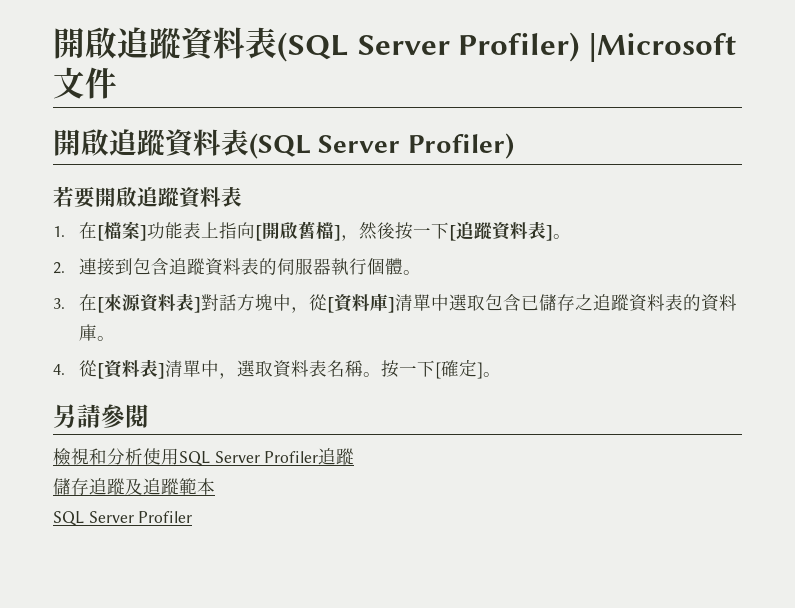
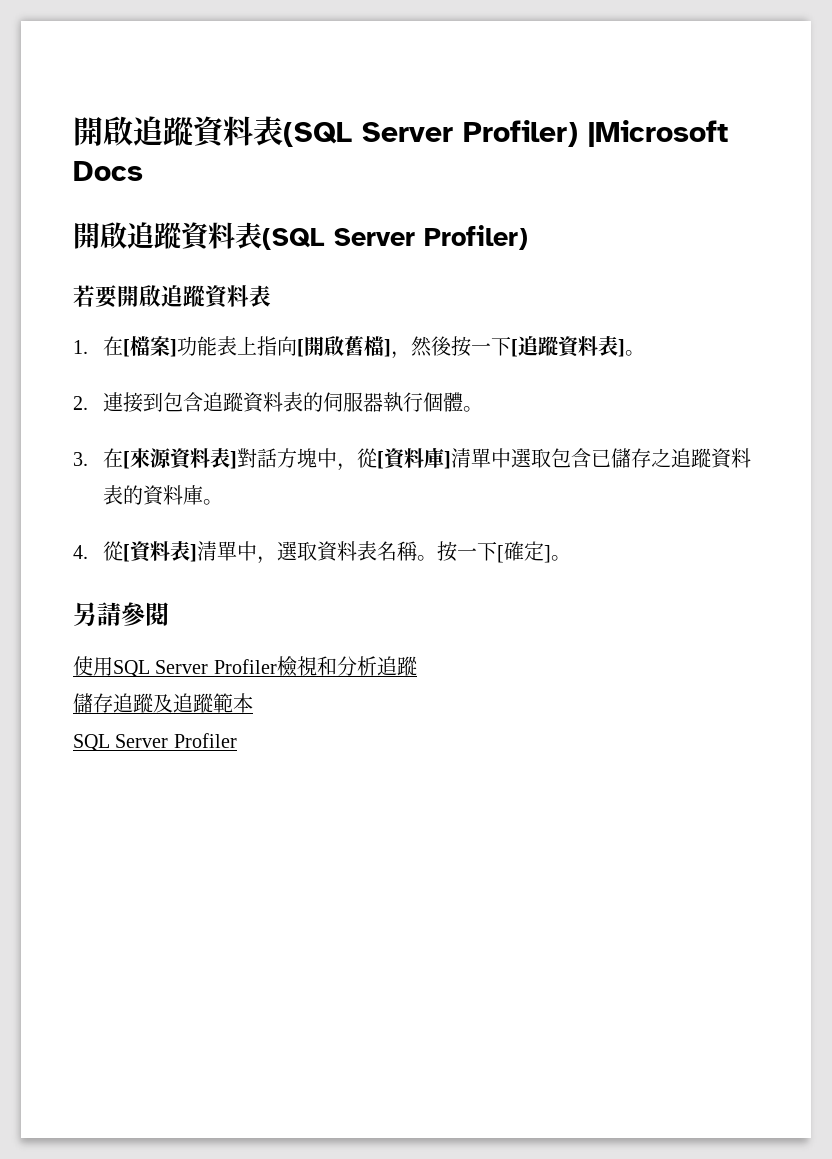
- 開啟追蹤資料表(SQL Server Profiler) |Microsoft文件
+ 開啟追蹤資料表(SQL Server Profiler) |Microsoft Docs
- 檢視和分析使用SQL Server Profiler追蹤
+ 使用SQL Server Profiler檢視和分析追蹤

